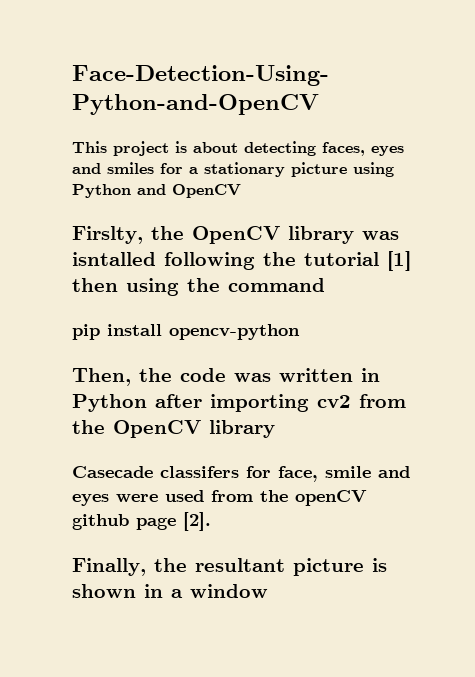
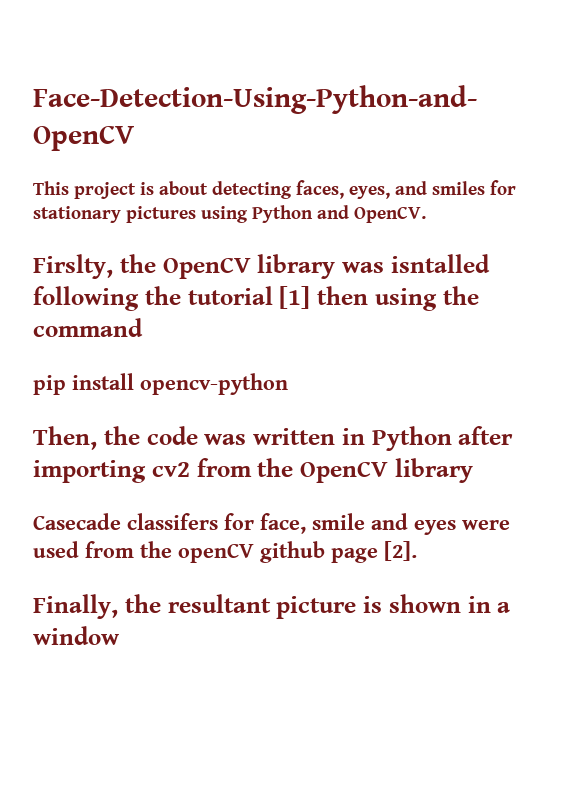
- This project is about detecting faces, eyes and smiles for a stationary picture using Python and OpenCV
+ This project is about detecting faces, eyes, and smiles for stationary pictures using Python and OpenCV.

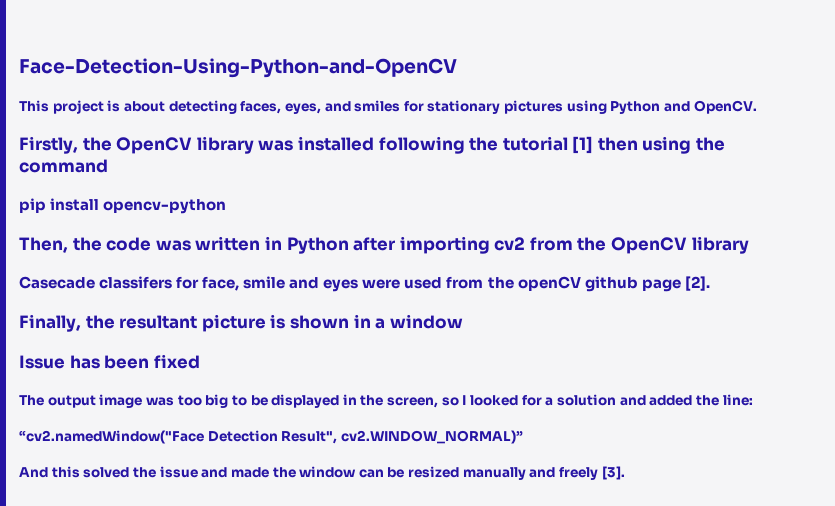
- Firslty, the OpenCV library was isntalled following the tutorial [1] then using the command
+ Firstly, the OpenCV library was installed following the tutorial [1] then using the command
+ Issue has been fixed
+ The output image was too big to be displayed in the screen, so I looked for a solution and added the line:
+ “cv2.namedWindow("Face Detection Result", cv2.WINDOW_NORMAL)”
+ And this solved the issue and made the window can be resized manually and freely [3].

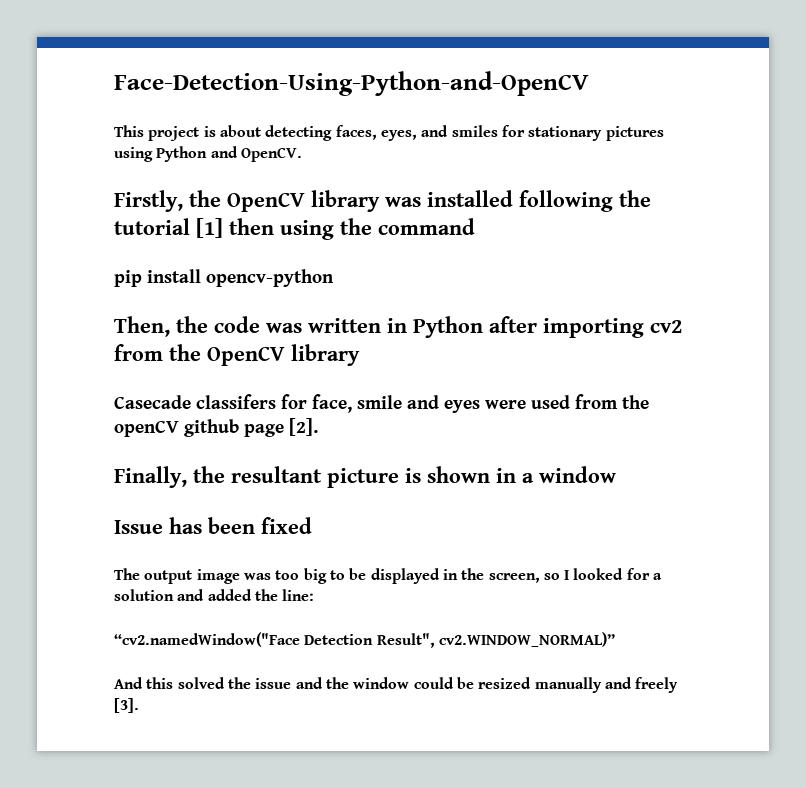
- And this solved the issue and made the window can be resized manually and freely [3].
+ And this solved the issue and the window could be resized manually and freely [3].

